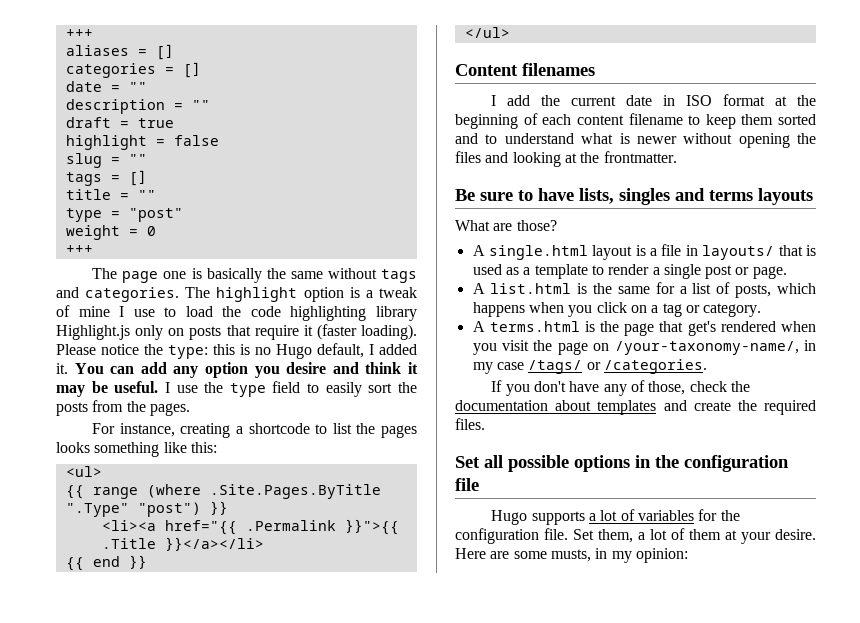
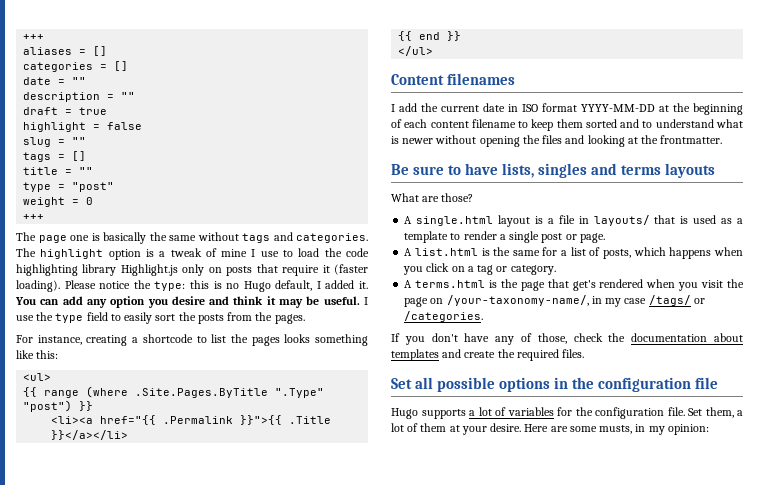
- I add the current date in ISO format at the beginning of each content filename to keep them sorted and to understand what is newer without opening the files and looking at the frontmatter.
+ I add the current date in ISO format YYYY-MM-DD at the beginning of each content filename to keep them sorted and to understand what is newer without opening the files and looking at the frontmatter.

